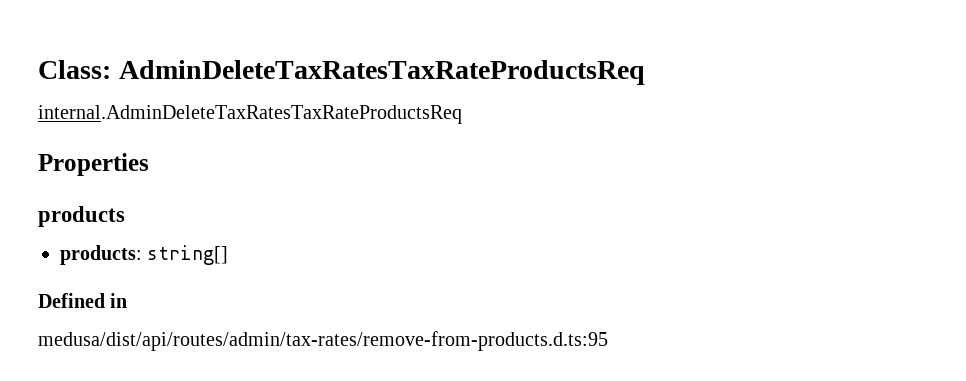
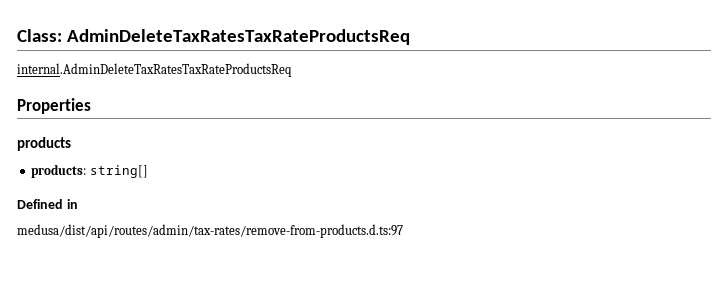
- medusa/dist/api/routes/admin/tax-rates/remove-from-products.d.ts:95
+ medusa/dist/api/routes/admin/tax-rates/remove-from-products.d.ts:97

